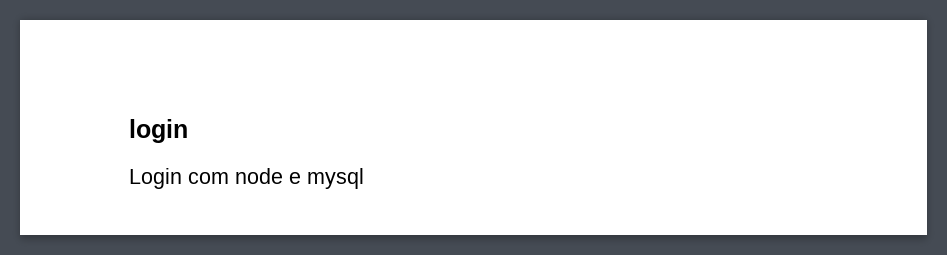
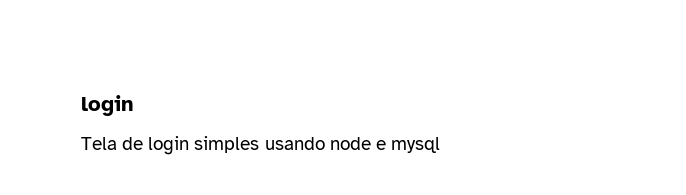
- Login com node e mysql
+ Tela de login simples usando node e mysql

